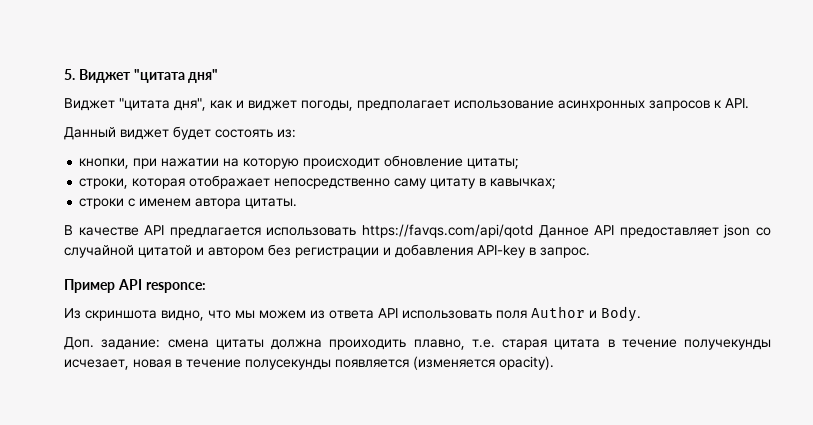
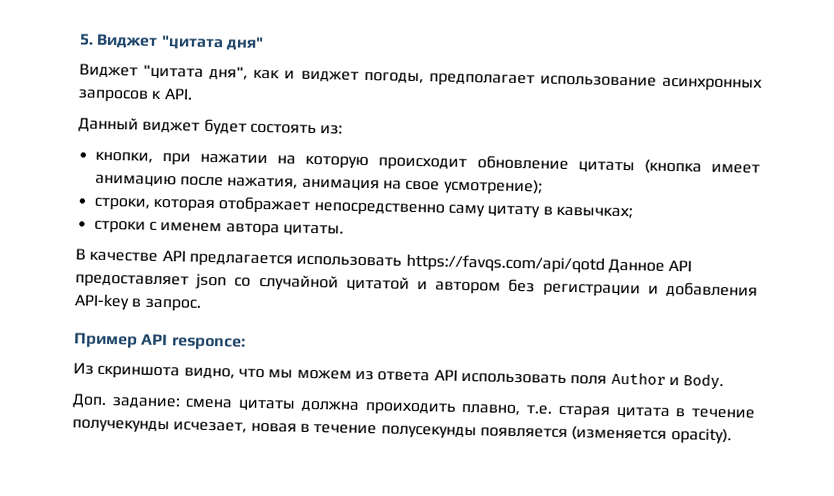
- кнопки, при нажатии на которую происходит обновление цитаты;
+ кнопки, при нажатии на которую происходит обновление цитаты (кнопка имеет анимацию после нажатия, анимация на свое усмотрение);

